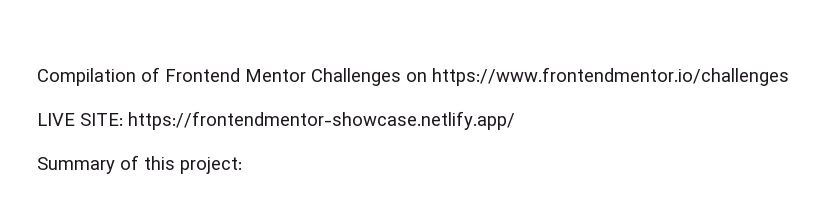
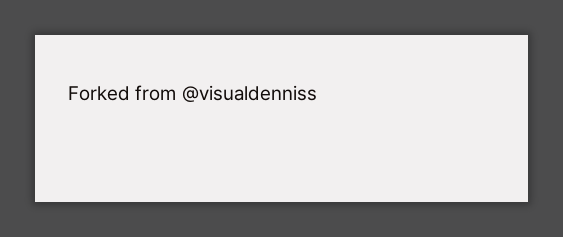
- Compilation of Frontend Mentor Challenges on https://www.frontendmentor.io/challenges
- LIVE SITE: https://frontendmentor-showcase.netlify.app/
- Summary of this project:
+ Forked from @visualdenniss

